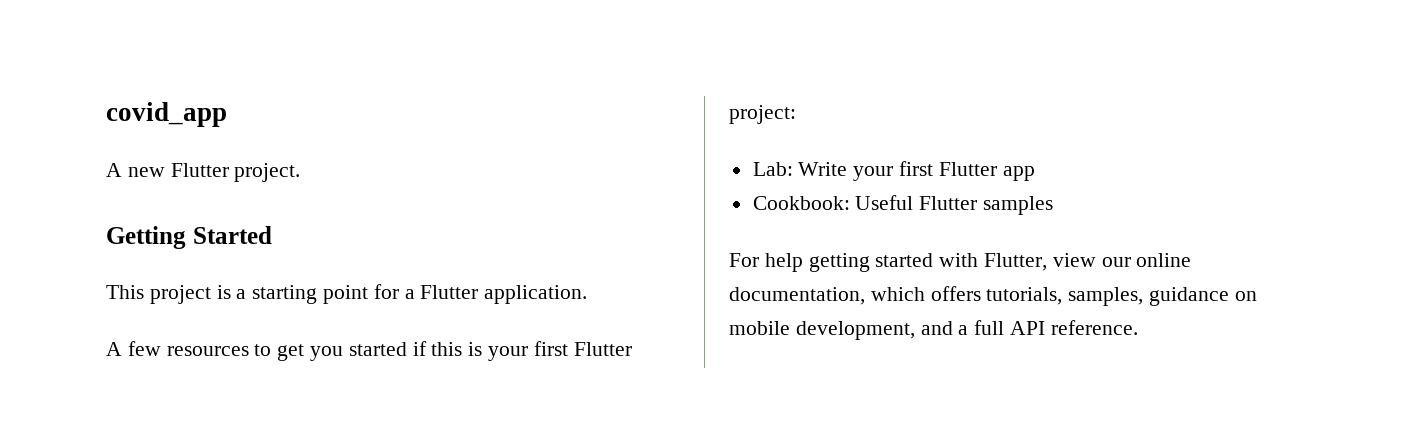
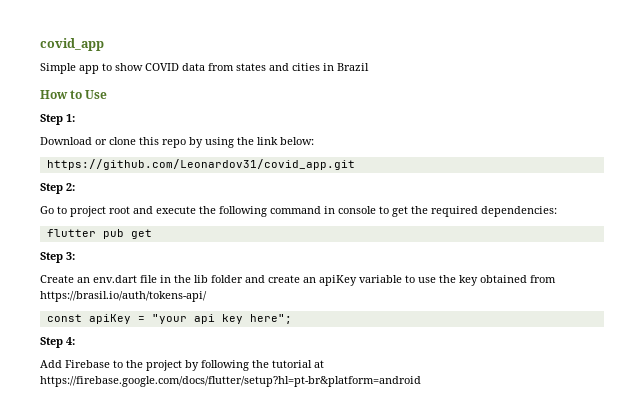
- A new Flutter project.
- Getting Started
- This project is a starting point for a Flutter application.
- A few resources to get you started if this is your first Flutter project:
- Lab: Write your first Flutter app
- Cookbook: Useful Flutter samples
- For help getting started with Flutter, view our online documentation, which offers tutorials, samples, guidance on mobile development, and a full API reference.
+ Simple app to show COVID data from states and cities in Brazil
+ How to Use
+ Step 1:
+ Download or clone this repo by using the link below:
+ https://github.com/Leonardov31/covid_app.git
+ Step 2:
+ Go to project root and execute the following command in console to get the required dependencies:
+ flutter pub get
+ Step 3:
+ Create an env.dart file in the lib folder and create an apiKey variable to use the key obtained from https://brasil.io/auth/tokens-api/
+ const apiKey = "your api key here";
+ Step 4:
+ Add Firebase to the project by following the tutorial at https://firebase.google.com/docs/flutter/setup?hl=pt-br&platform=android

